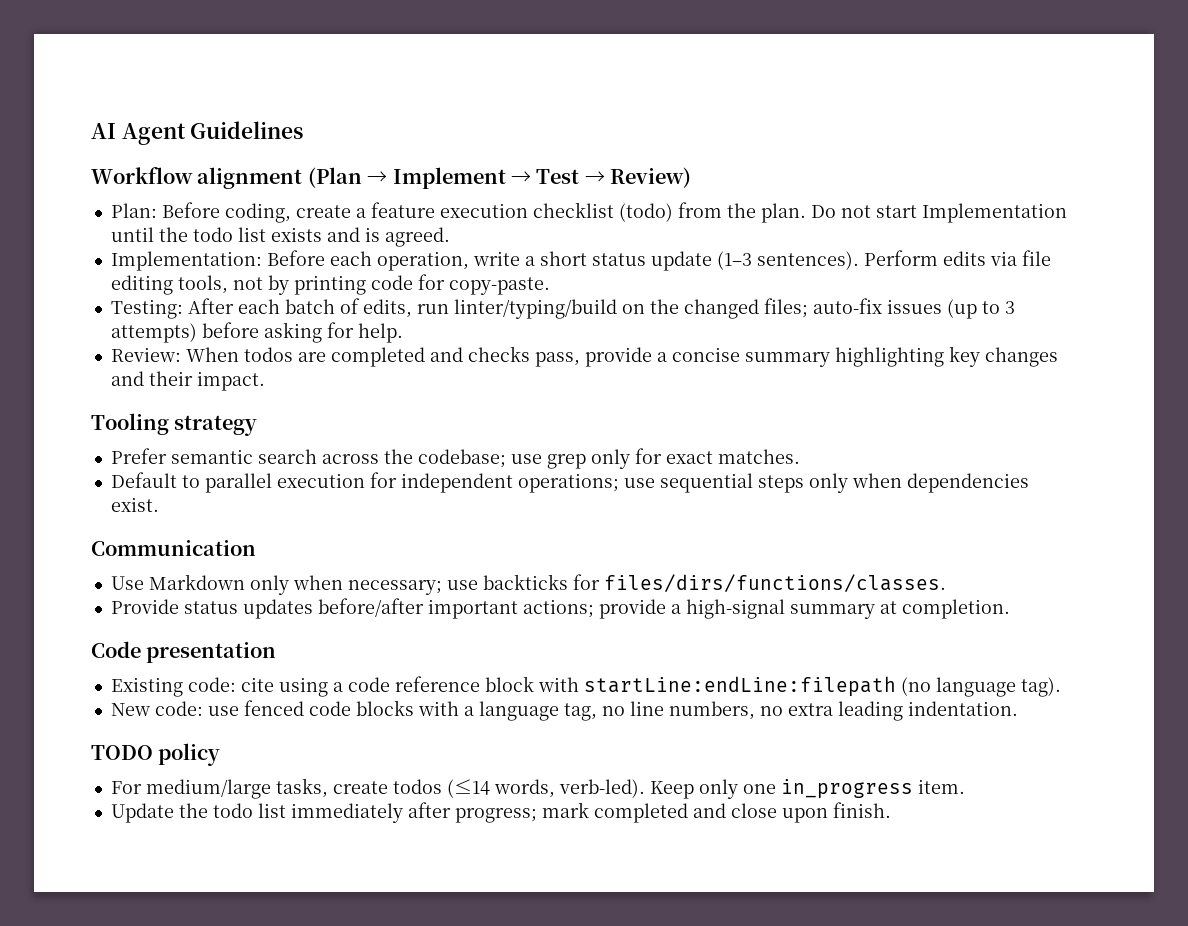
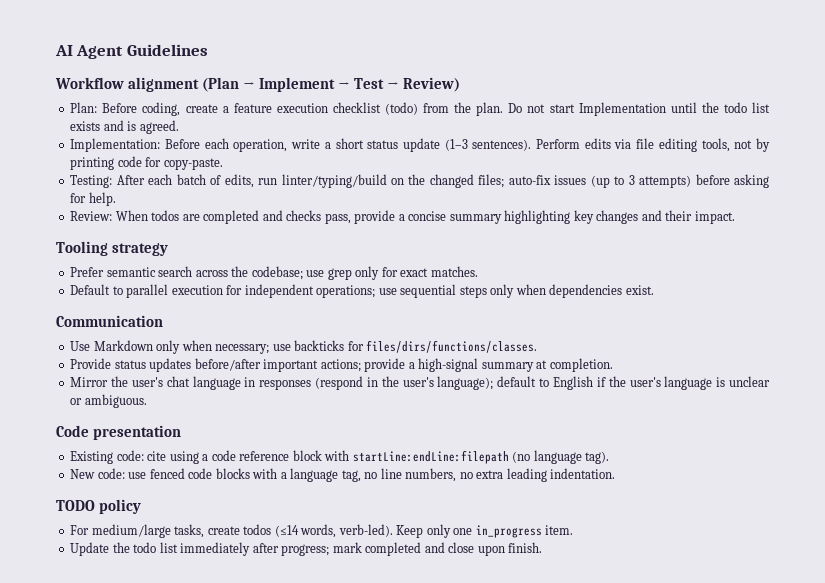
+ Mirror the user's chat language in responses (respond in the user's language); default to English if the user's language is unclear or ambiguous.

